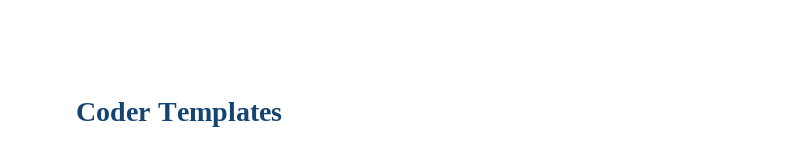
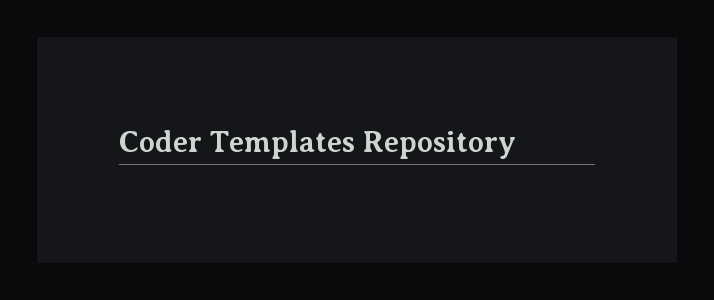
- Coder Templates
+ Coder Templates Repository

